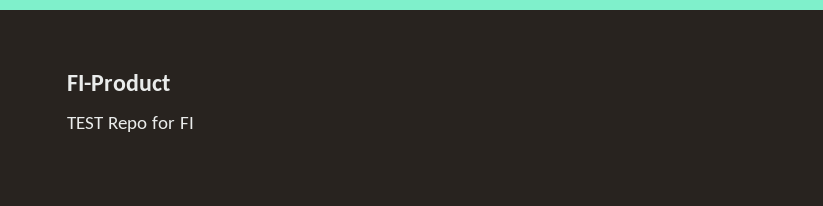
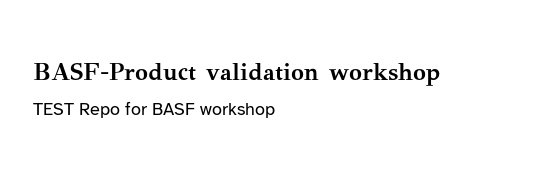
- FI-Product
+ BASF-Product validation workshop
- TEST Repo for FI
+ TEST Repo for BASF workshop

